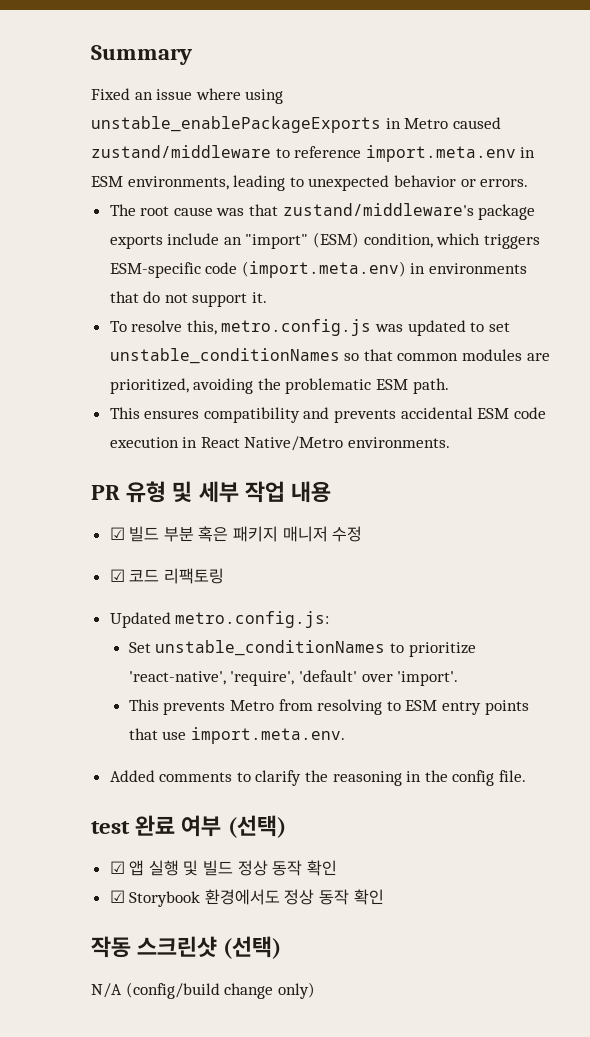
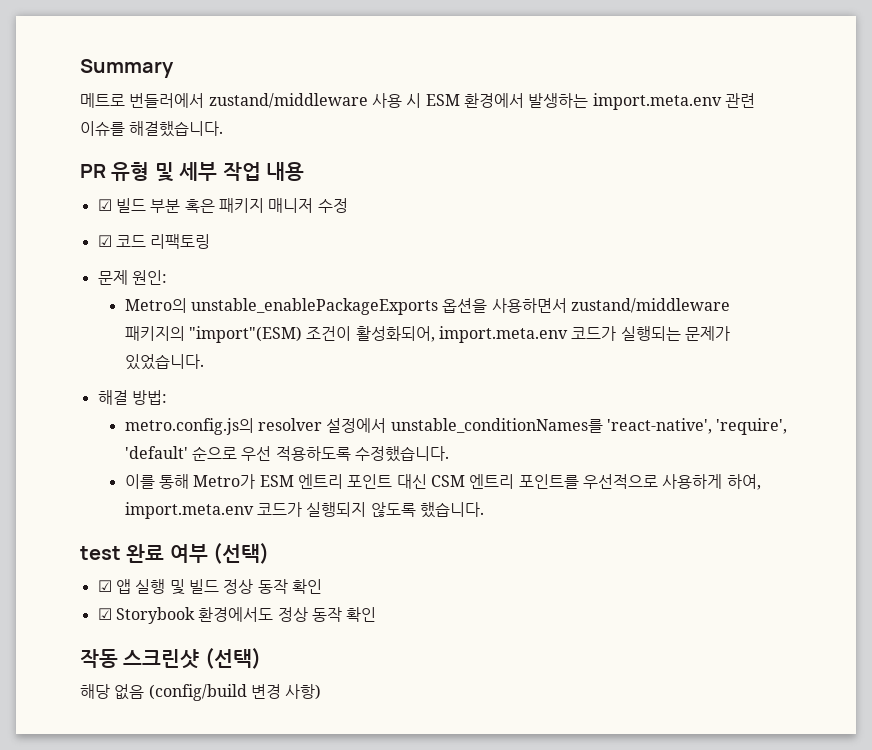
- Fixed an issue where using unstable_enablePackageExports in Metro caused zustand/middleware to reference import.meta.env in ESM environments, leading to unexpected behavior or errors.
- The root cause was that zustand/middleware's package exports include an "import" (ESM) condition, which triggers ESM-specific code (import.meta.env) in environments that do not support it.
- To resolve this, metro.config.js was updated to set unstable_conditionNames so that common modules are prioritized, avoiding the problematic ESM path.
- This ensures compatibility and prevents accidental ESM code execution in React Native/Metro environments.
+ 메트로 번들러에서 zustand/middleware 사용 시 ESM 환경에서 발생하는 import.meta.env 관련 이슈를 해결했습니다.
- Updated metro.config.js:
- Set unstable_conditionNames to prioritize 'react-native', 'require', 'default' over 'import'.
- This prevents Metro from resolving to ESM entry points that use import.meta.env.
- Added comments to clarify the reasoning in the config file.
+ 문제 원인:
+ Metro의 unstable_enablePackageExports 옵션을 사용하면서 zustand/middleware 패키지의 "import"(ESM) 조건이 활성화되어, import.meta.env 코드가 실행되는 문제가 있었습니다.
+ 해결 방법:
+ metro.config.js의 resolver 설정에서 unstable_conditionNames를 'react-native', 'require', 'default' 순으로 우선 적용하도록 수정했습니다.
+ 이를 통해 Metro가 ESM 엔트리 포인트 대신 CSM 엔트리 포인트를 우선적으로 사용하게 하여, import.meta.env 코드가 실행되지 않도록 했습니다.
- N/A (config/build change only)
+ 해당 없음 (config/build 변경 사항)

